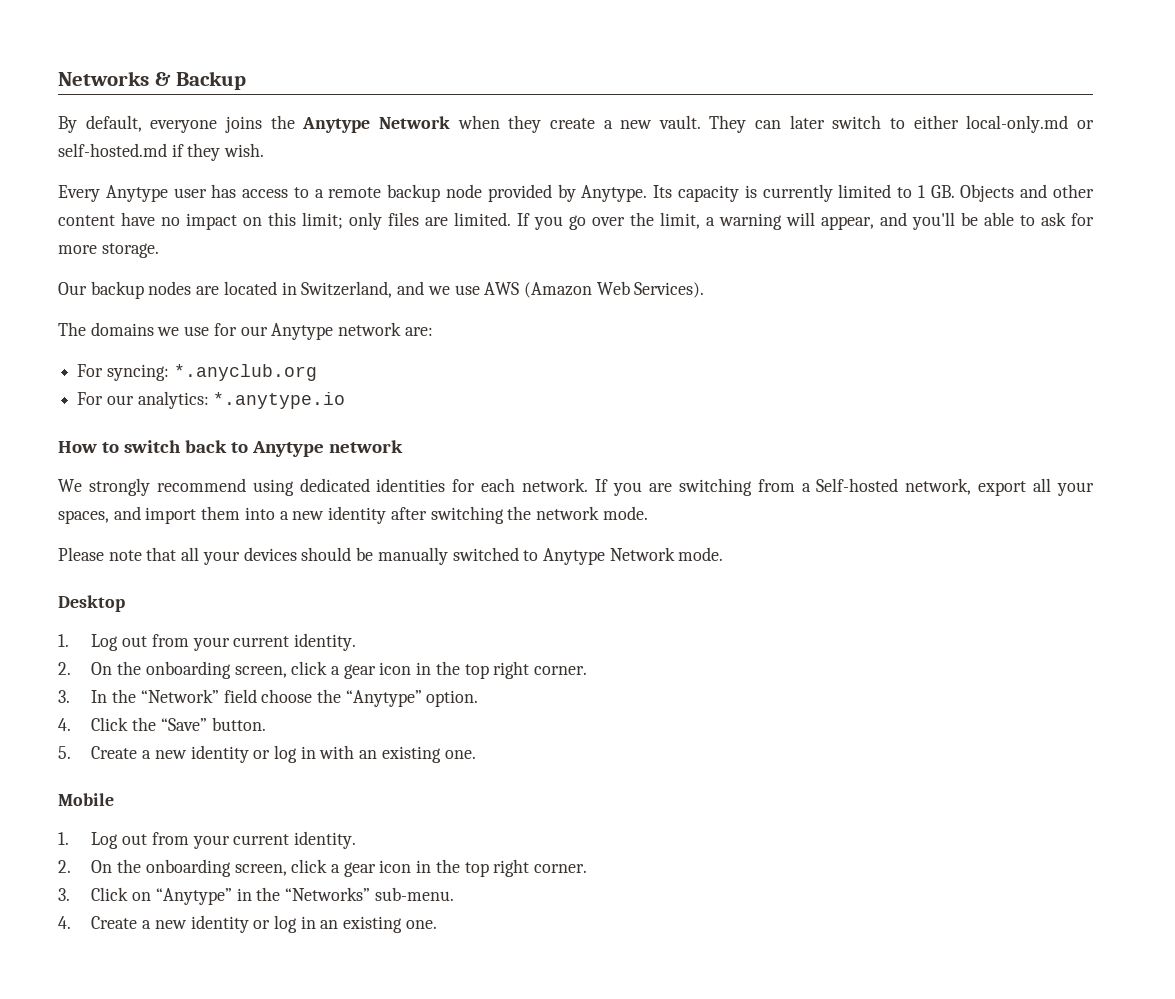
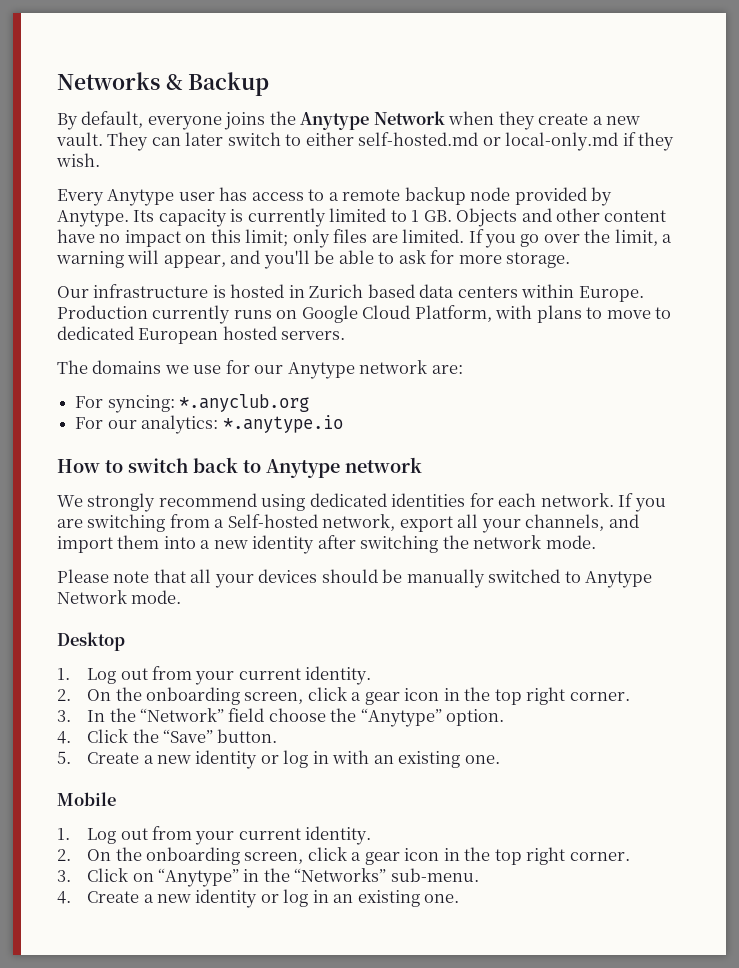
- They can later switch to either local-only.md or self-hosted.md if they wish.
+ They can later switch to either self-hosted.md or local-only.md if they wish.
- Our backup nodes are located in Switzerland, and we use AWS (Amazon Web Services).
+ Our infrastructure is hosted in Zurich based data centers within Europe. Production currently runs on Google Cloud Platform, with plans to move to dedicated European hosted servers.
- If you are switching from a Self-hosted network, export all your spaces, and import them into a new identity after switching the network mode.
+ If you are switching from a Self-hosted network, export all your channels, and import them into a new identity after switching the network mode.

